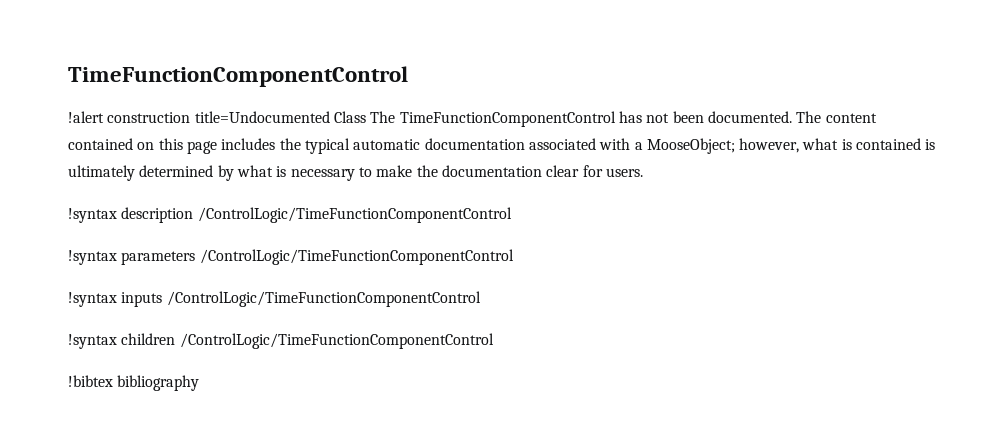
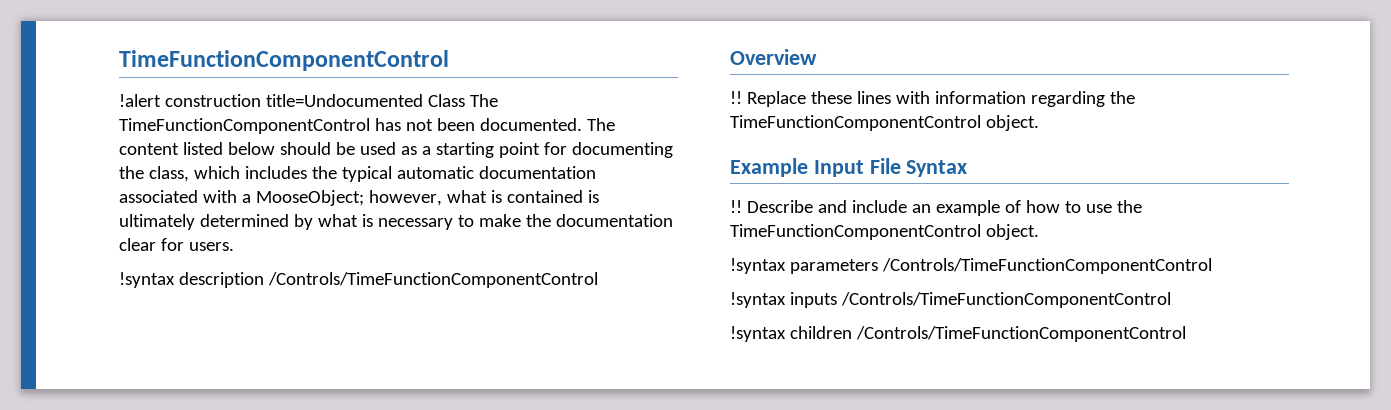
- The content contained on this page includes the typical automatic documentation associated with a MooseObject; however, what is contained is ultimately determined by what is necessary to make the documentation clear for users.
+ The content listed below should be used as a starting point for documenting the class, which includes the typical automatic documentation associated with a MooseObject; however, what is contained is ultimately determined by what is necessary to make the documentation clear for users.
- !syntax description /ControlLogic/TimeFunctionComponentControl
+ !syntax description /Controls/TimeFunctionComponentControl
+ Overview
+ !! Replace these lines with information regarding the TimeFunctionComponentControl object.
+ Example Input File Syntax
+ !! Describe and include an example of how to use the TimeFunctionComponentControl object.
- !syntax parameters /ControlLogic/TimeFunctionComponentControl
+ !syntax parameters /Controls/TimeFunctionComponentControl
- !syntax inputs /ControlLogic/TimeFunctionComponentControl
+ !syntax inputs /Controls/TimeFunctionComponentControl
- !syntax children /ControlLogic/TimeFunctionComponentControl
- !bibtex bibliography
+ !syntax children /Controls/TimeFunctionComponentControl

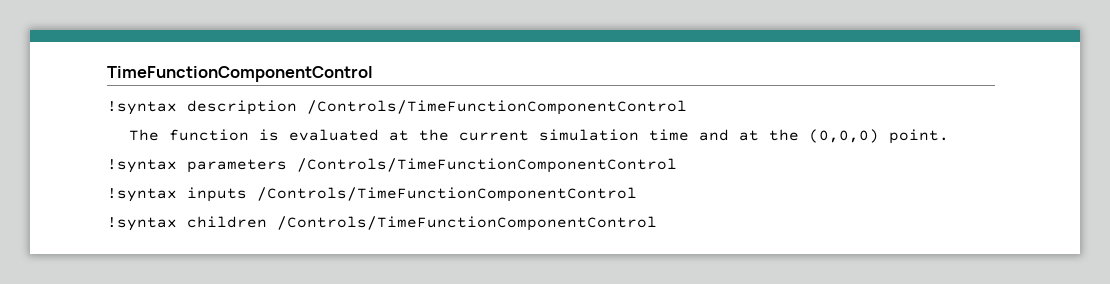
- !alert construction title=Undocumented Class The TimeFunctionComponentControl has not been documented. The content listed below should be used as a starting point for documenting the class, which includes the typical automatic documentation associated with a MooseObject; however, what is contained is ultimately determined by what is necessary to make the documentation clear for users.
  !syntax description /Controls/TimeFunctionComponentControl
- Overview
- !! Replace these lines with information regarding the TimeFunctionComponentControl object.
- Example Input File Syntax
- !! Describe and include an example of how to use the TimeFunctionComponentControl object.
+ The function is evaluated at the current simulation time and at the (0,0,0) point.

